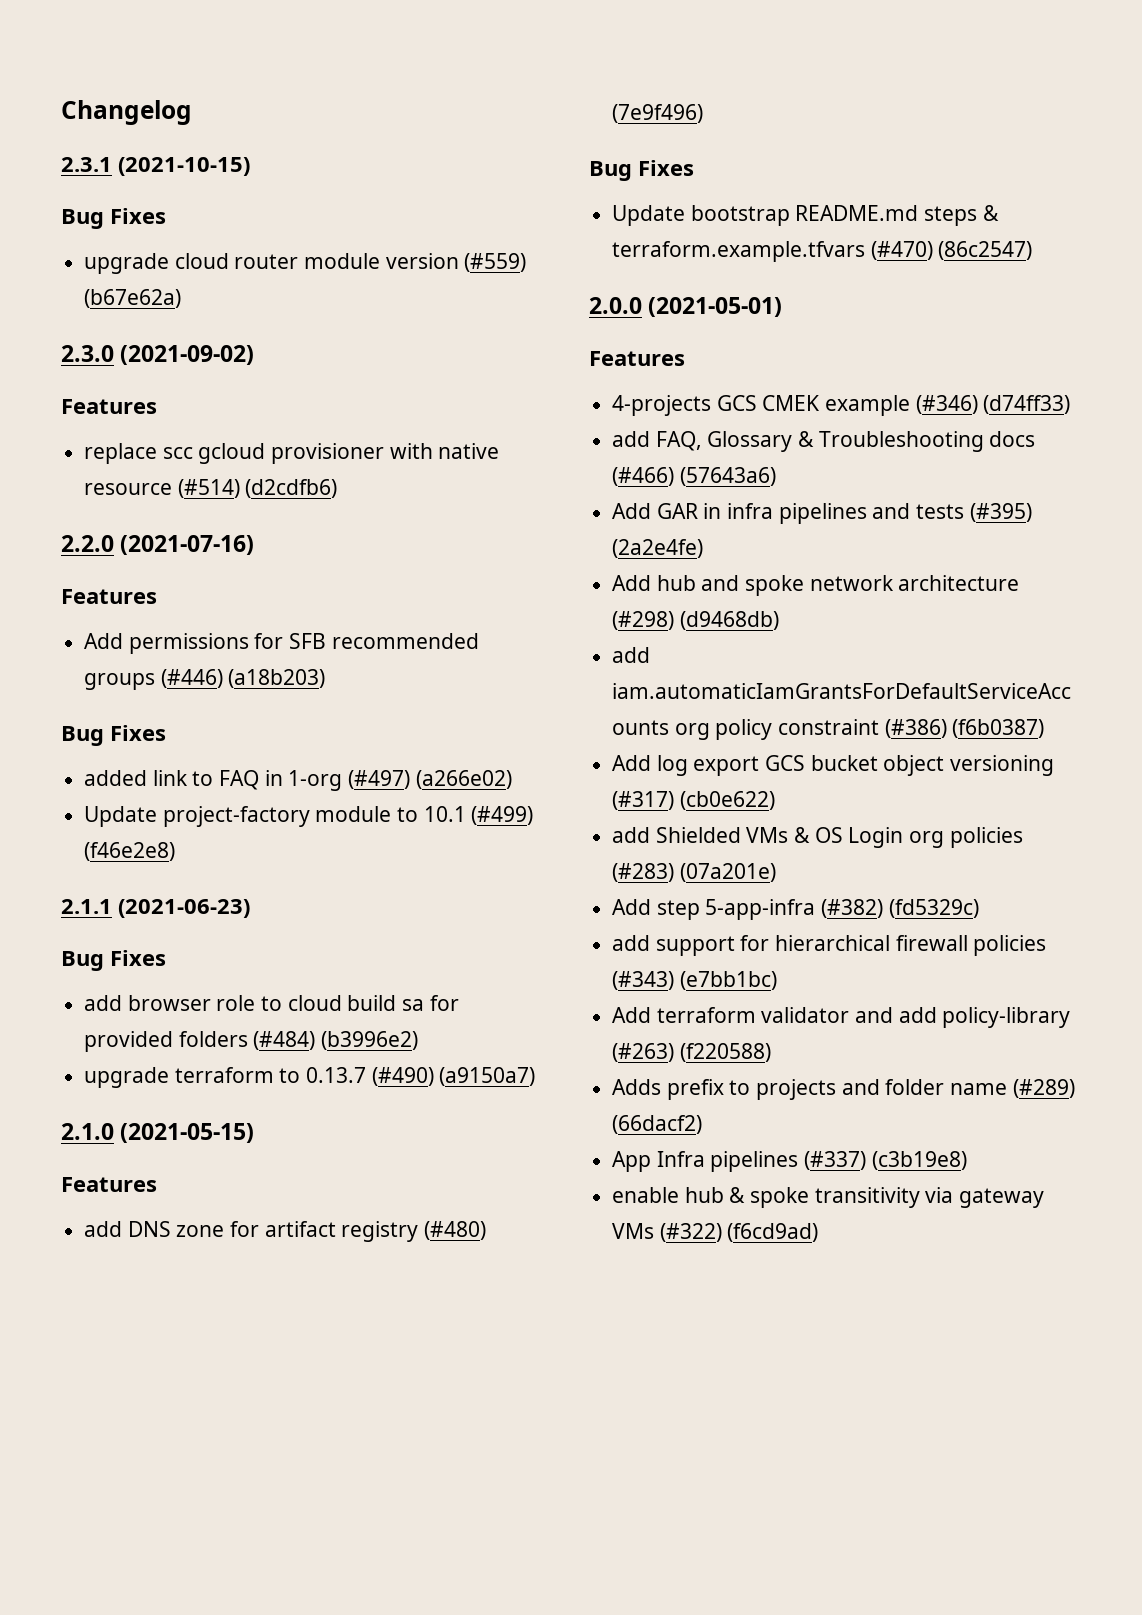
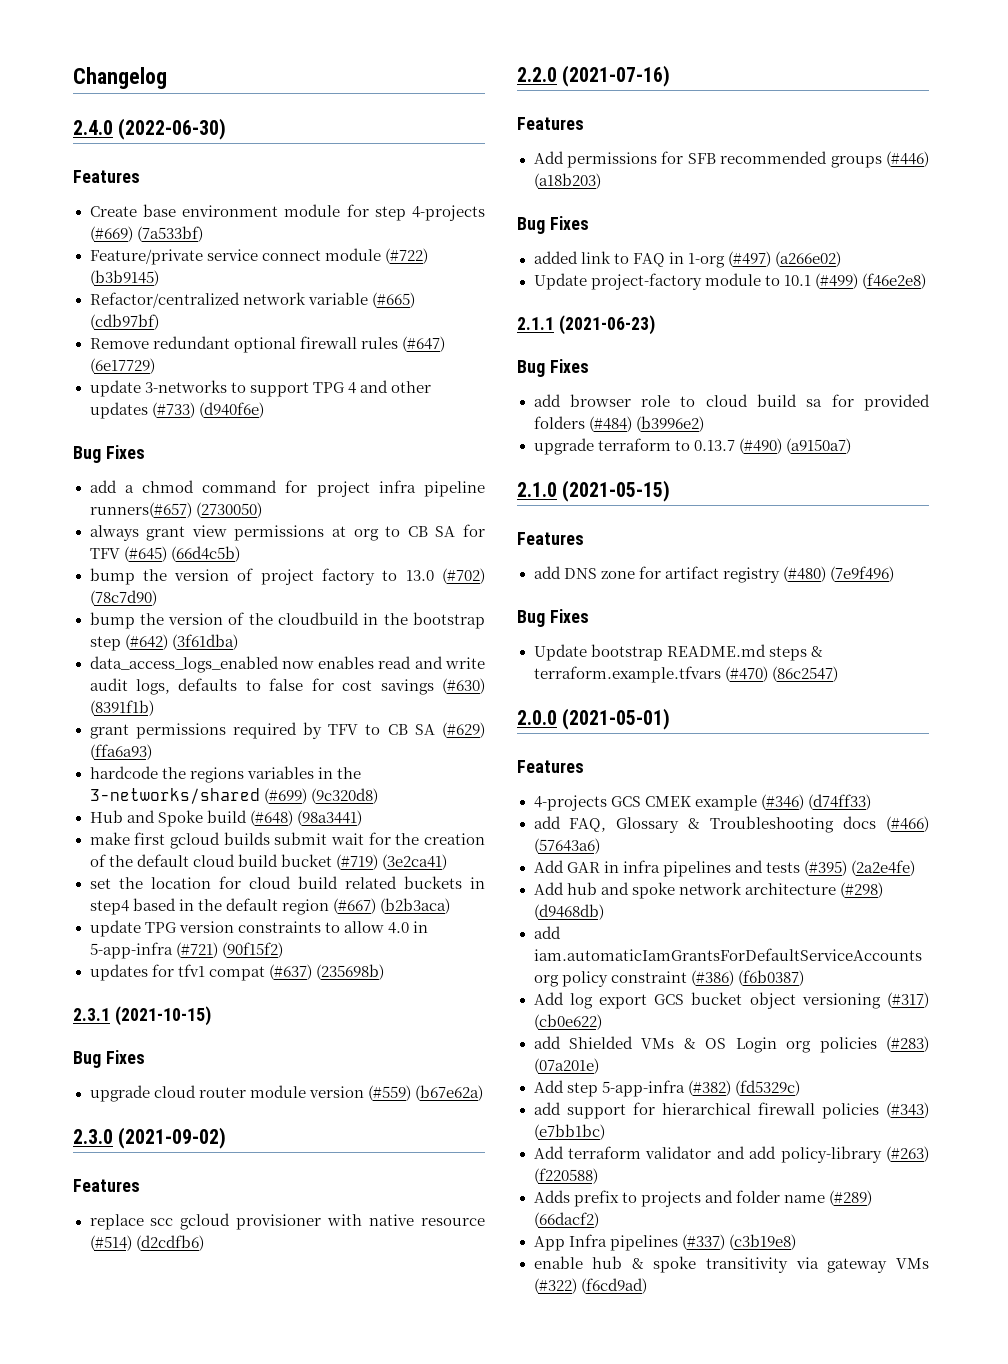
+ 2.4.0 (2022-06-30)
+ Features
+ Create base environment module for step 4-projects (#669) (7a533bf)
+ Feature/private service connect module (#722) (b3b9145)
+ Refactor/centralized network variable (#665) (cdb97bf)
+ Remove redundant optional firewall rules (#647) (6e17729)
+ update 3-networks to support TPG 4 and other updates (#733) (d940f6e)
+ Bug Fixes
+ add a chmod command for project infra pipeline runners(#657) (2730050)
+ always grant view permissions at org to CB SA for TFV (#645) (66d4c5b)
+ bump the version of project factory to 13.0 (#702) (78c7d90)
+ bump the version of the cloudbuild in the bootstrap step (#642) (3f61dba)
+ data_access_logs_enabled now enables read and write audit logs, defaults to false for cost savings (#630) (8391f1b)
+ grant permissions required by TFV to CB SA (#629) (ffa6a93)
+ hardcode the regions variables in the 3-networks/shared (#699) (9c320d8)
+ Hub and Spoke build (#648) (98a3441)
+ make first gcloud builds submit wait for the creation of the default cloud build bucket (#719) (3e2ca41)
+ set the location for cloud build related buckets in step4 based in the default region (#667) (b2b3aca)
+ update TPG version constraints to allow 4.0 in 5-app-infra (#721) (90f15f2)
+ updates for tfv1 compat (#637) (235698b)

